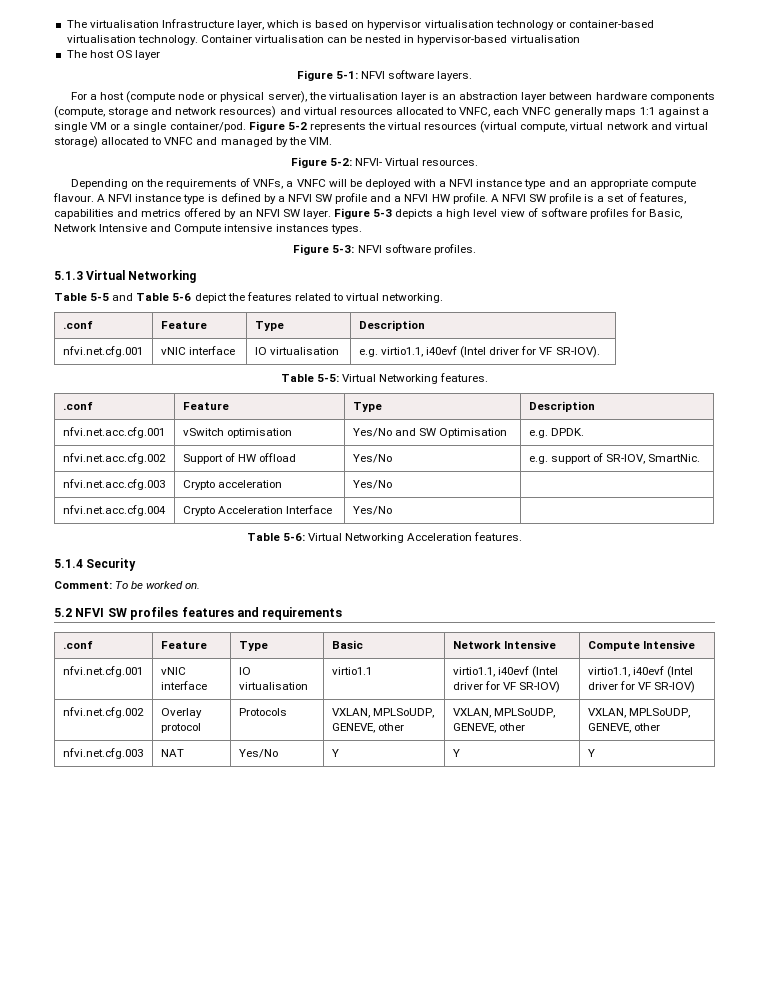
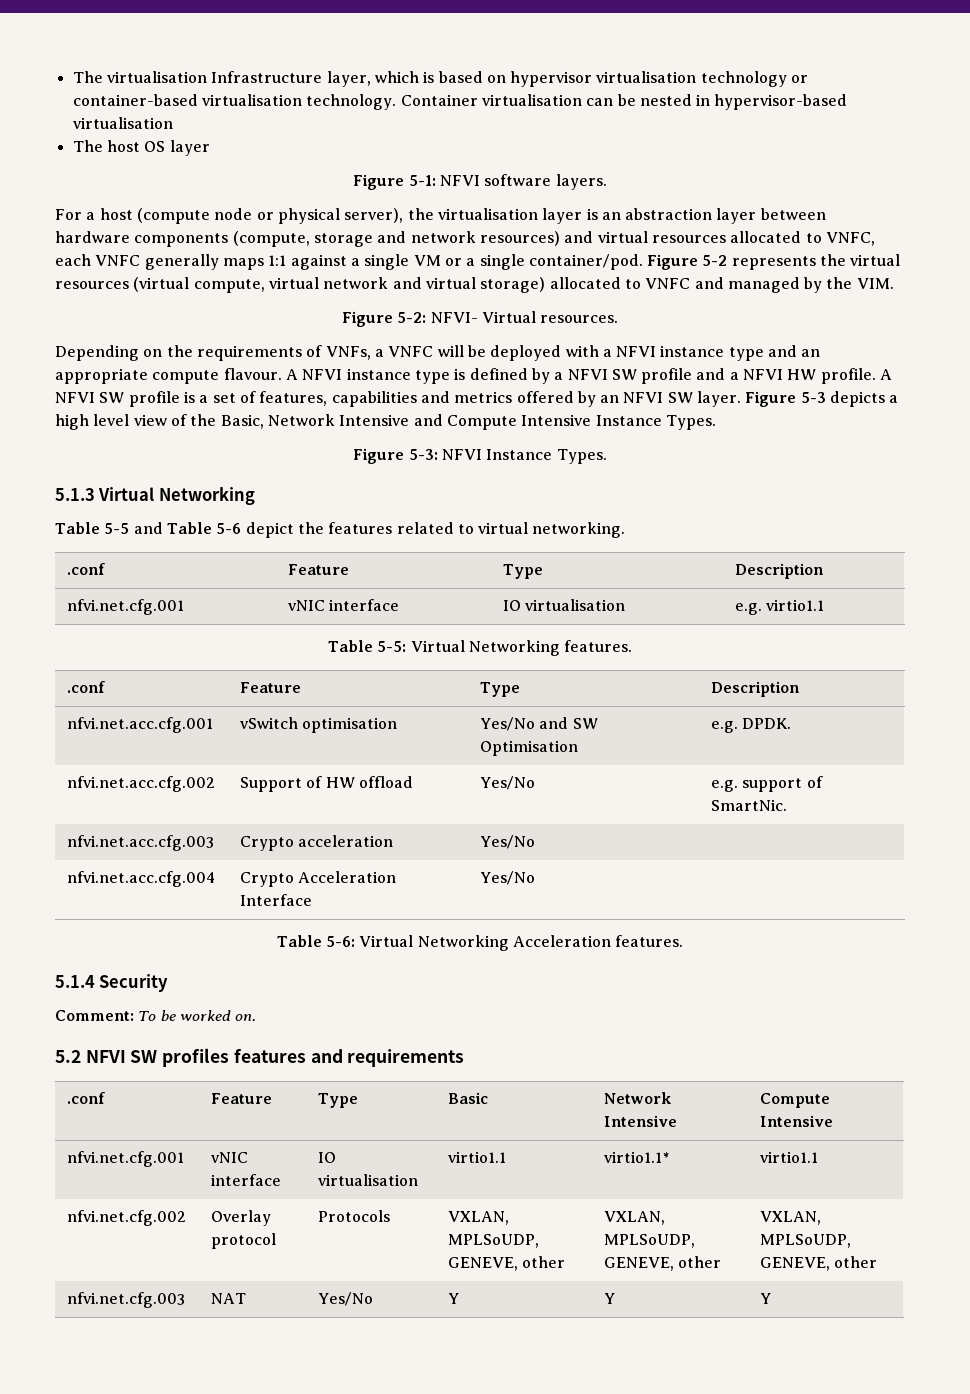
- Figure 5-3 depicts a high level view of software profiles for Basic, Network Intensive and Compute intensive instances types.
+ Figure 5-3 depicts a high level view of the Basic, Network Intensive and Compute Intensive Instance Types.
- Figure 5-3: NFVI software profiles.
+ Figure 5-3: NFVI Instance Types.
- nfvi.net.cfg.001 | vNIC interface | IO virtualisation | e.g. virtio1.1, i40evf (Intel driver for VF SR-IOV).
+ nfvi.net.cfg.001 | vNIC interface | IO virtualisation | e.g. virtio1.1
- nfvi.net.acc.cfg.002 | Support of HW offload | Yes/No | e.g. support of SR-IOV, SmartNic.
+ nfvi.net.acc.cfg.002 | Support of HW offload | Yes/No | e.g. support of SmartNic.
- nfvi.net.cfg.001 | vNIC interface | IO virtualisation | virtio1.1 | virtio1.1, i40evf (Intel driver for VF SR-IOV) | virtio1.1, i40evf (Intel driver for VF SR-IOV)
+ nfvi.net.cfg.001 | vNIC interface | IO virtualisation | virtio1.1 | virtio1.1* | virtio1.1

